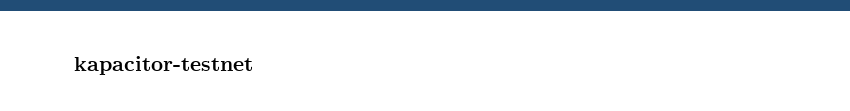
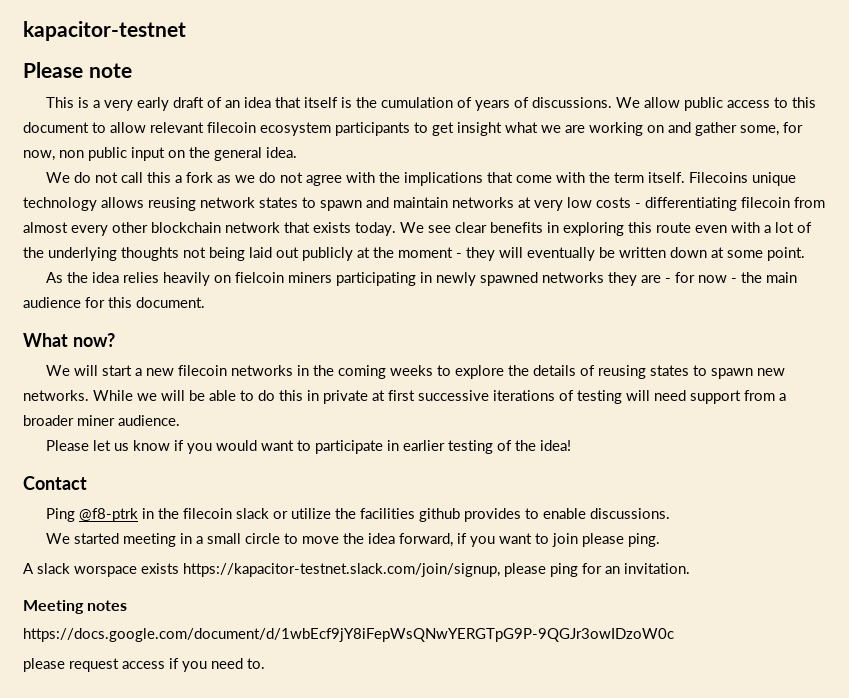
+ Please note
+ This is a very early draft of an idea that itself is the cumulation of years of discussions. We allow public access to this document to allow relevant filecoin ecosystem participants to get insight what we are working on and gather some, for now, non public input on the general idea.
+ We do not call this a fork as we do not agree with the implications that come with the term itself. Filecoins unique technology allows reusing network states to spawn and maintain networks at very low costs - differentiating filecoin from almost every other blockchain network that exists today. We see clear benefits in exploring this route even with a lot of the underlying thoughts not being laid out publicly at the moment - they will eventually be written down at some point.
+ As the idea relies heavily on fielcoin miners participating in newly spawned networks they are - for now - the main audience for this document.
+ What now?
+ We will start a new filecoin networks in the coming weeks to explore the details of reusing states to spawn new networks. While we will be able to do this in private at first successive iterations of testing will need support from a broader miner audience.
+ Please let us know if you would want to participate in earlier testing of the idea!
+ Contact
+ Ping @f8-ptrk in the filecoin slack or utilize the facilities github provides to enable discussions.
+ We started meeting in a small circle to move the idea forward, if you want to join please ping.
+ A slack worspace exists https://kapacitor-testnet.slack.com/join/signup, please ping for an invitation.
+ Meeting notes
+ https://docs.google.com/document/d/1wbEcf9jY8iFepWsQNwYERGTpG9P-9QGJr3owIDzoW0c
+ please request access if you need to.

